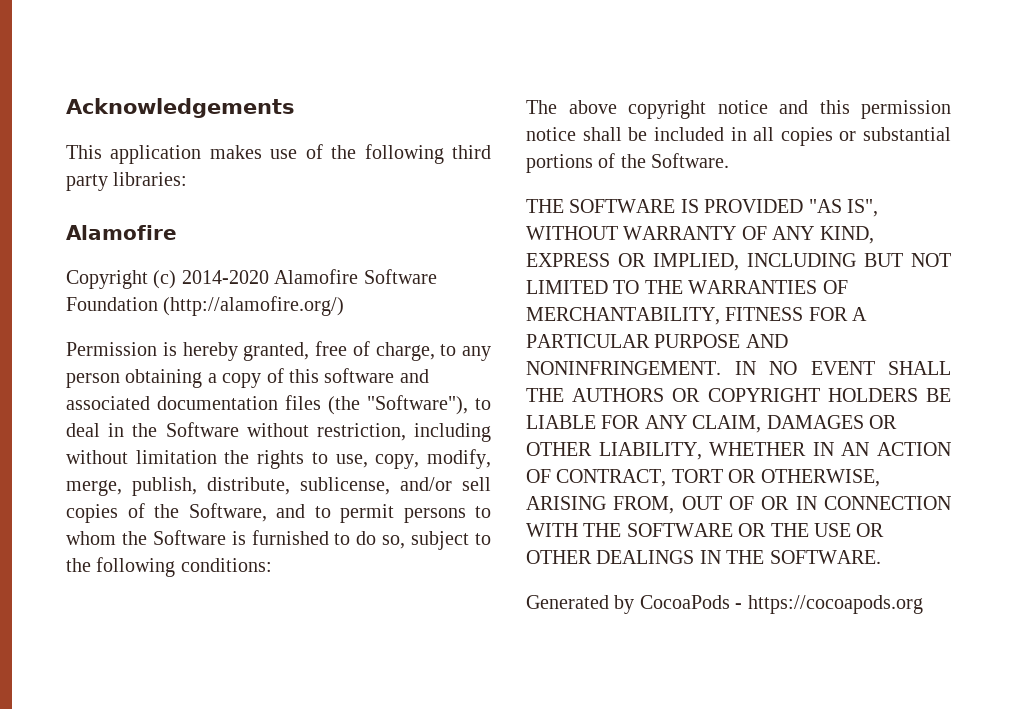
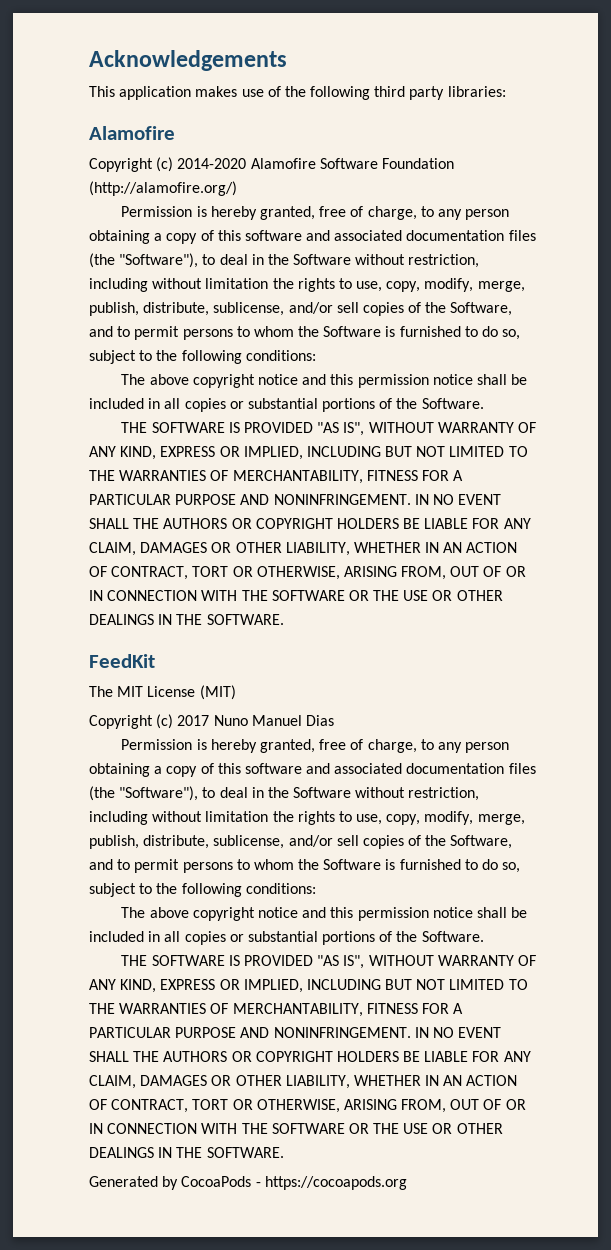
+ FeedKit
+ The MIT License (MIT)
+ Copyright (c) 2017 Nuno Manuel Dias
+ Permission is hereby granted, free of charge, to any person obtaining a copy of this software and associated documentation files (the "Software"), to deal in the Software without restriction, including without limitation the rights to use, copy, modify, merge, publish, distribute, sublicense, and/or sell copies of the Software, and to permit persons to whom the Software is furnished to do so, subject to the following conditions:
+ The above copyright notice and this permission notice shall be included in all copies or substantial portions of the Software.
+ THE SOFTWARE IS PROVIDED "AS IS", WITHOUT WARRANTY OF ANY KIND, EXPRESS OR IMPLIED, INCLUDING BUT NOT LIMITED TO THE WARRANTIES OF MERCHANTABILITY, FITNESS FOR A PARTICULAR PURPOSE AND NONINFRINGEMENT. IN NO EVENT SHALL THE AUTHORS OR COPYRIGHT HOLDERS BE LIABLE FOR ANY CLAIM, DAMAGES OR OTHER LIABILITY, WHETHER IN AN ACTION OF CONTRACT, TORT OR OTHERWISE, ARISING FROM, OUT OF OR IN CONNECTION WITH THE SOFTWARE OR THE USE OR OTHER DEALINGS IN THE SOFTWARE.

